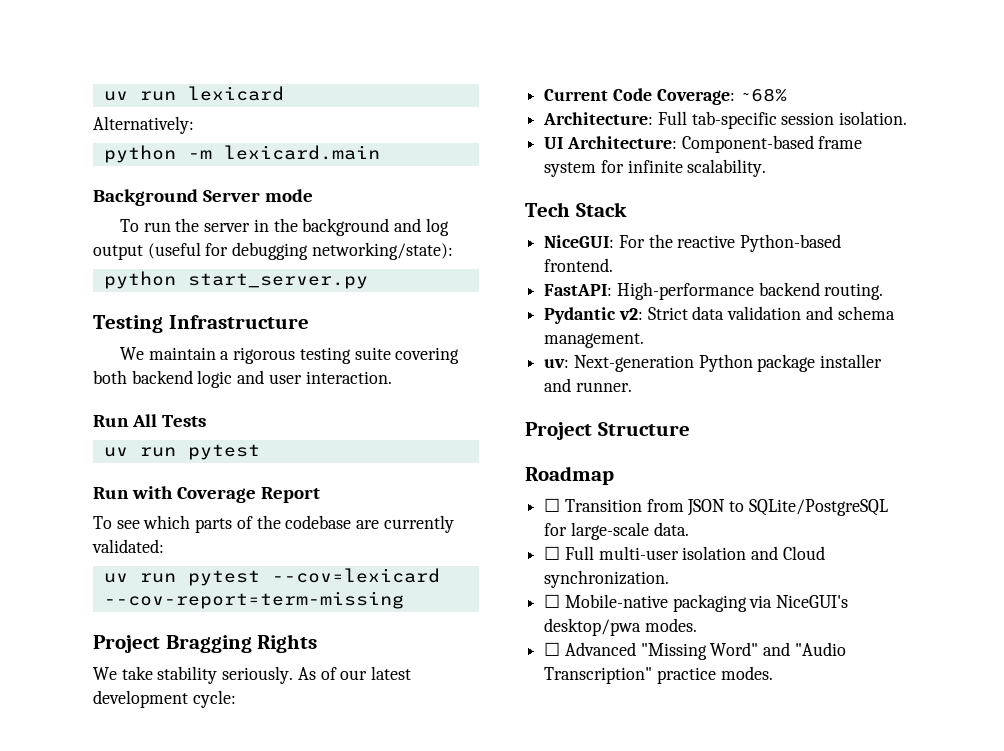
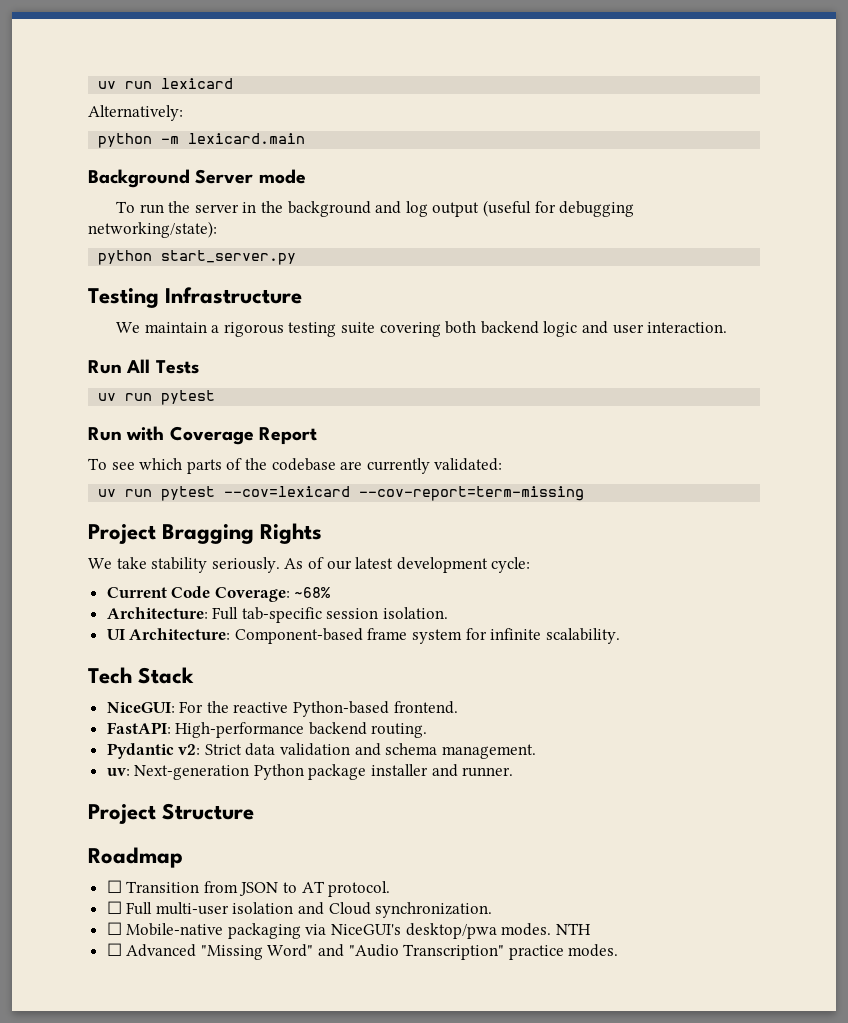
- ☐ Transition from JSON to SQLite/PostgreSQL for large-scale data.
+ ☐ Transition from JSON to AT protocol.
+ NTH

